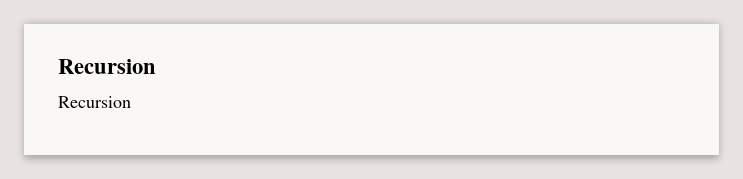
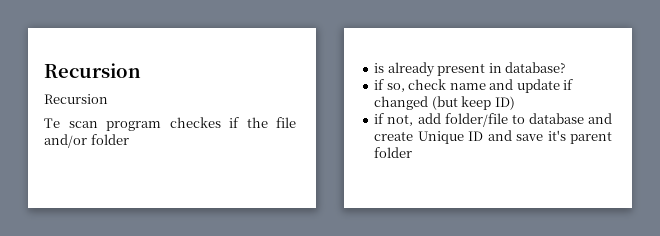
+ Te scan program checkes if the file and/or folder
+ is already present in database?
+ if so, check name and update if changed (but keep ID)
+ if not, add folder/file to database and create Unique ID and save it's parent folder

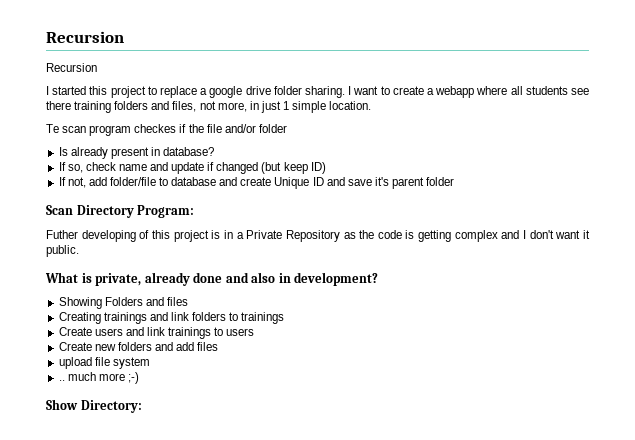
+ I started this project to replace a google drive folder sharing. I want to create a webapp where all students see there training folders and files, not more, in just 1 simple location.
- is already present in database?
+ Is already present in database?
- if so, check name and update if changed (but keep ID)
+ If so, check name and update if changed (but keep ID)
- if not, add folder/file to database and create Unique ID and save it's parent folder
+ If not, add folder/file to database and create Unique ID and save it's parent folder
+ Scan Directory Program:
+ Futher developing of this project is in a Private Repository as the code is getting complex and I don't want it public.
+ What is private, already done and also in development?
+ Showing Folders and files
+ Creating trainings and link folders to trainings
+ Create users and link trainings to users
+ Create new folders and add files
+ upload file system
+ .. much more ;-)
+ Show Directory:

